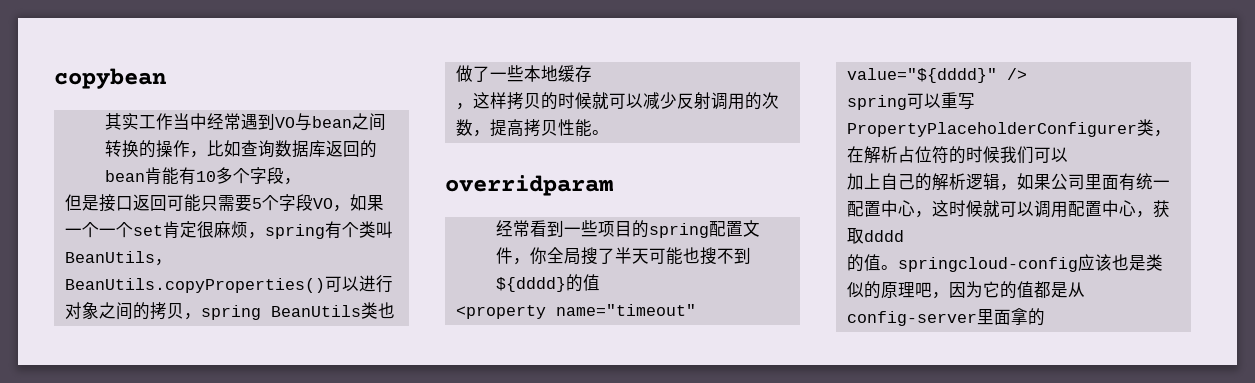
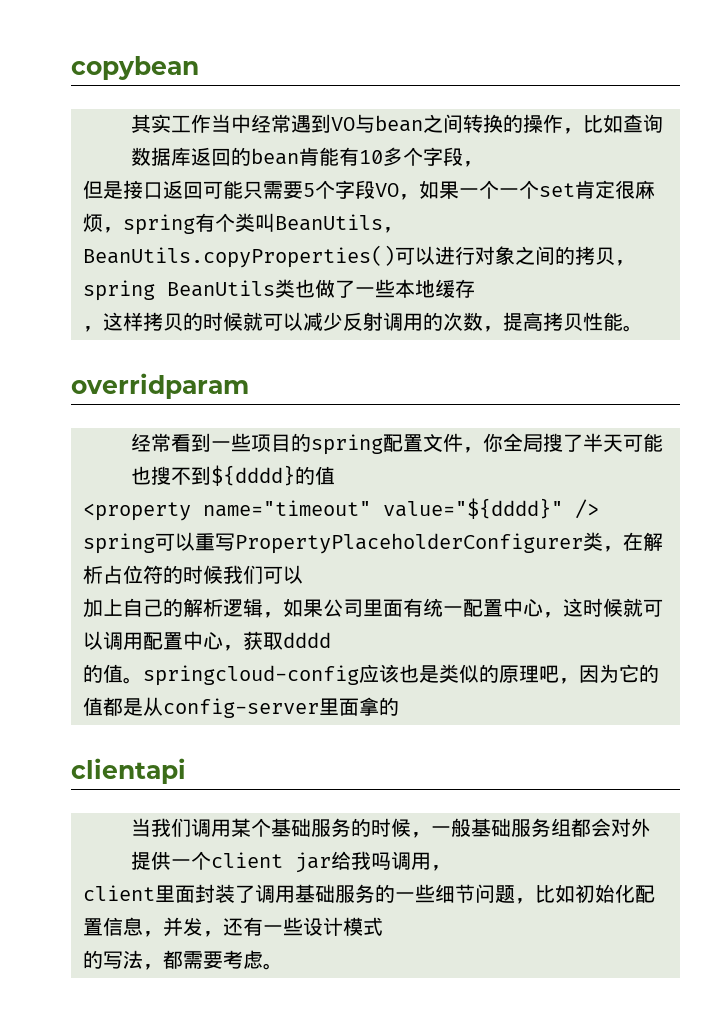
+ clientapi
+ 当我们调用某个基础服务的时候，一般基础服务组都会对外提供一个client jar给我吗调用，
+ client里面封装了调用基础服务的一些细节问题，比如初始化配置信息，并发，还有一些设计模式
+ 的写法，都需要考虑。

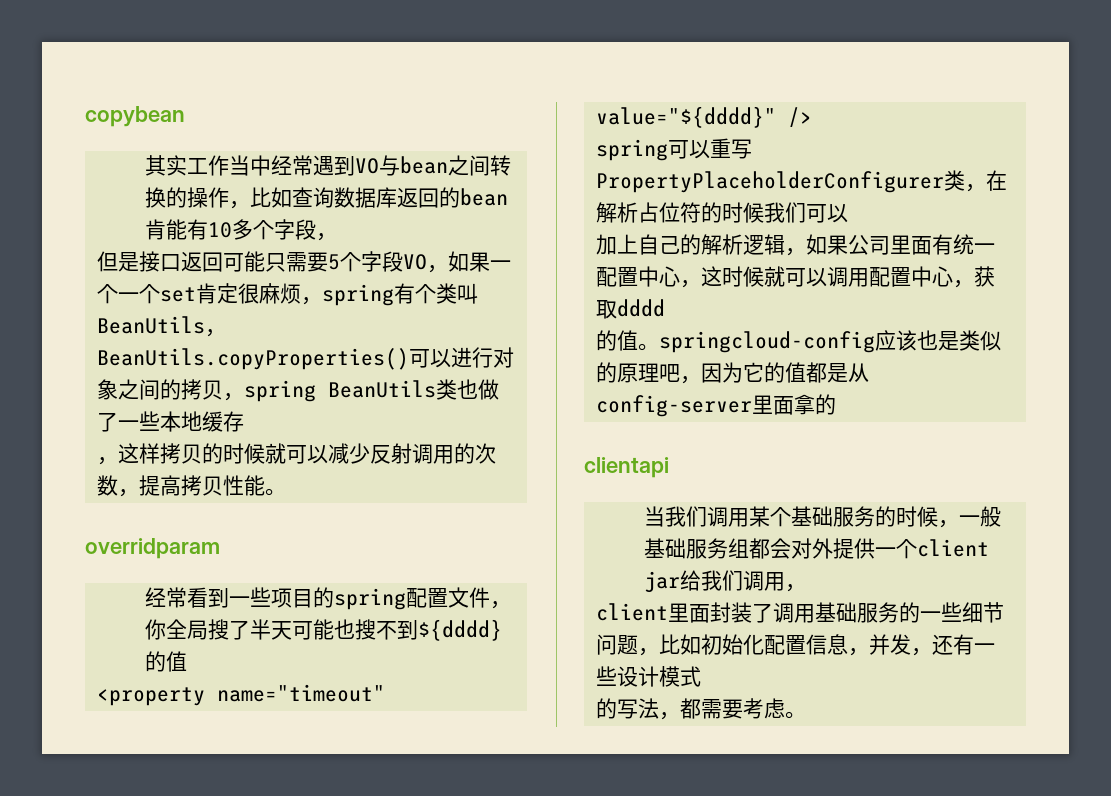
- 当我们调用某个基础服务的时候，一般基础服务组都会对外提供一个client jar给我吗调用，
+ 当我们调用某个基础服务的时候，一般基础服务组都会对外提供一个client jar给我们调用，

